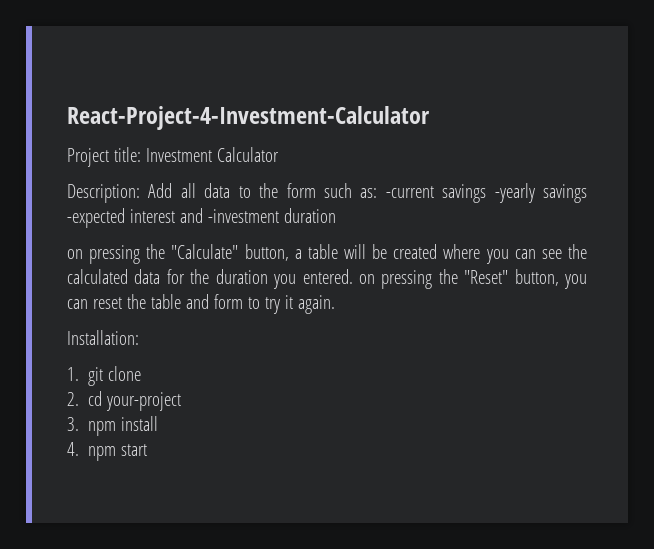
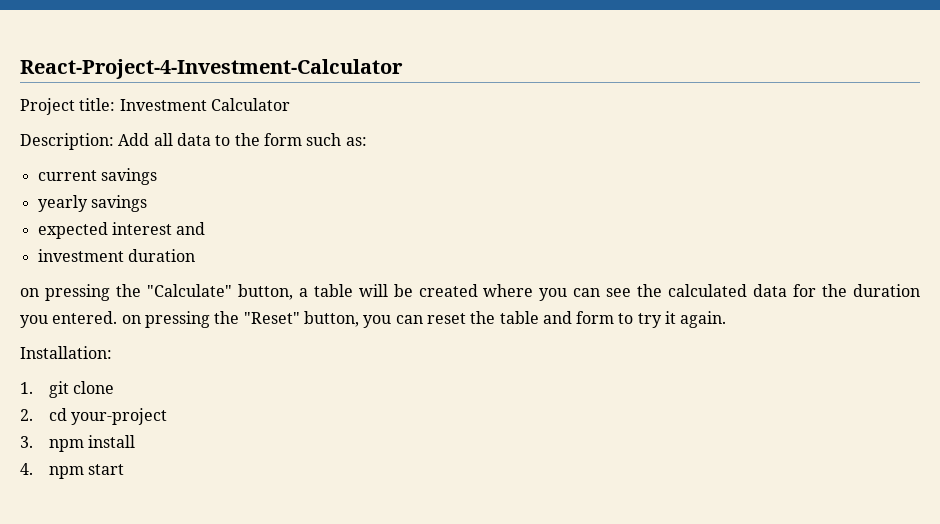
- Description: Add all data to the form such as: -current savings -yearly savings -expected interest and -investment duration
+ Description: Add all data to the form such as:
+ current savings
+ yearly savings
+ expected interest and
+ investment duration

